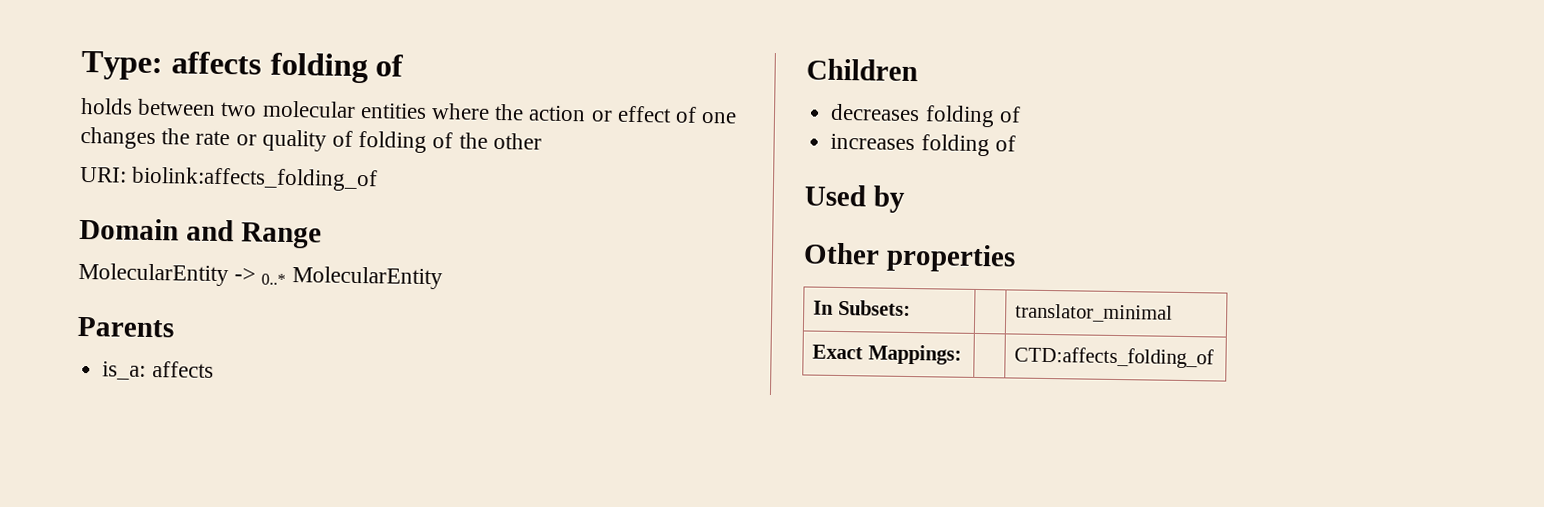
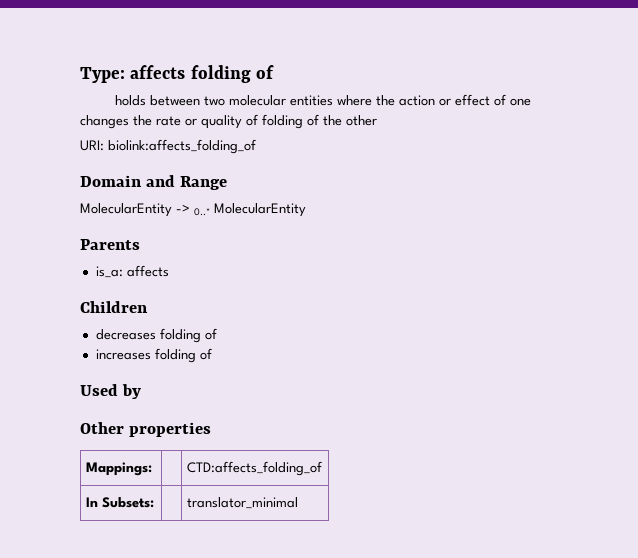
+ Mappings: | | CTD:affects_folding_of
- Exact Mappings: | | CTD:affects_folding_of

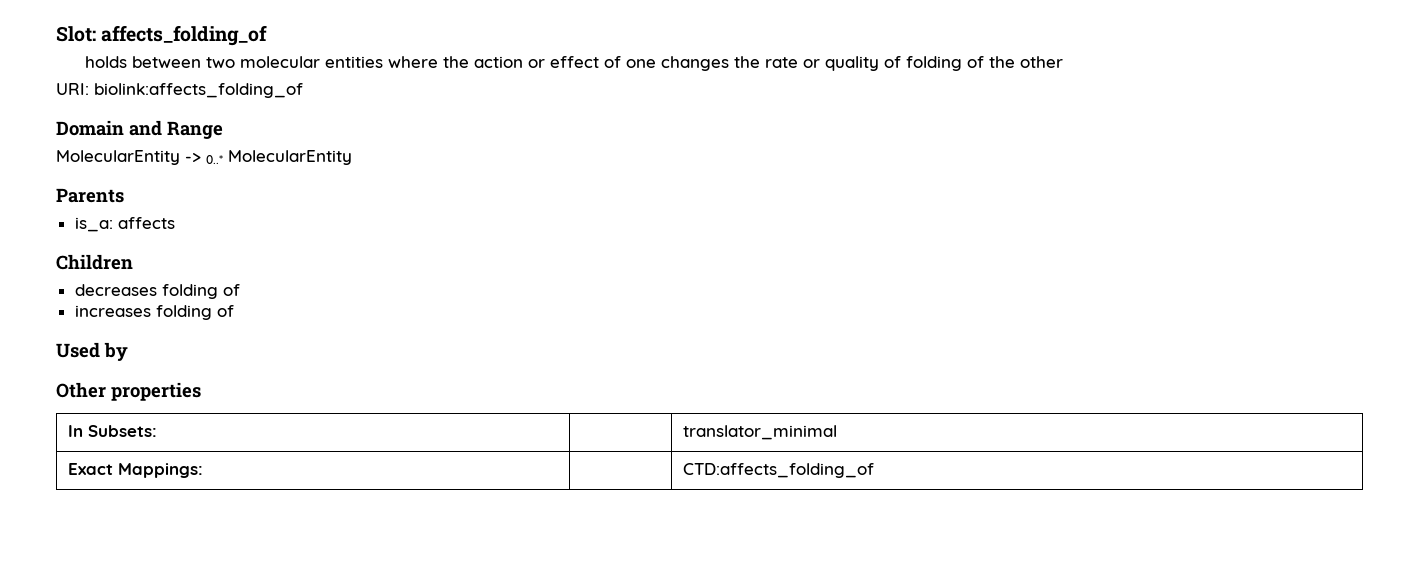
- Type: affects folding of
+ Slot: affects_folding_of
- Mappings: | | CTD:affects_folding_of
+ Exact Mappings: | | CTD:affects_folding_of

